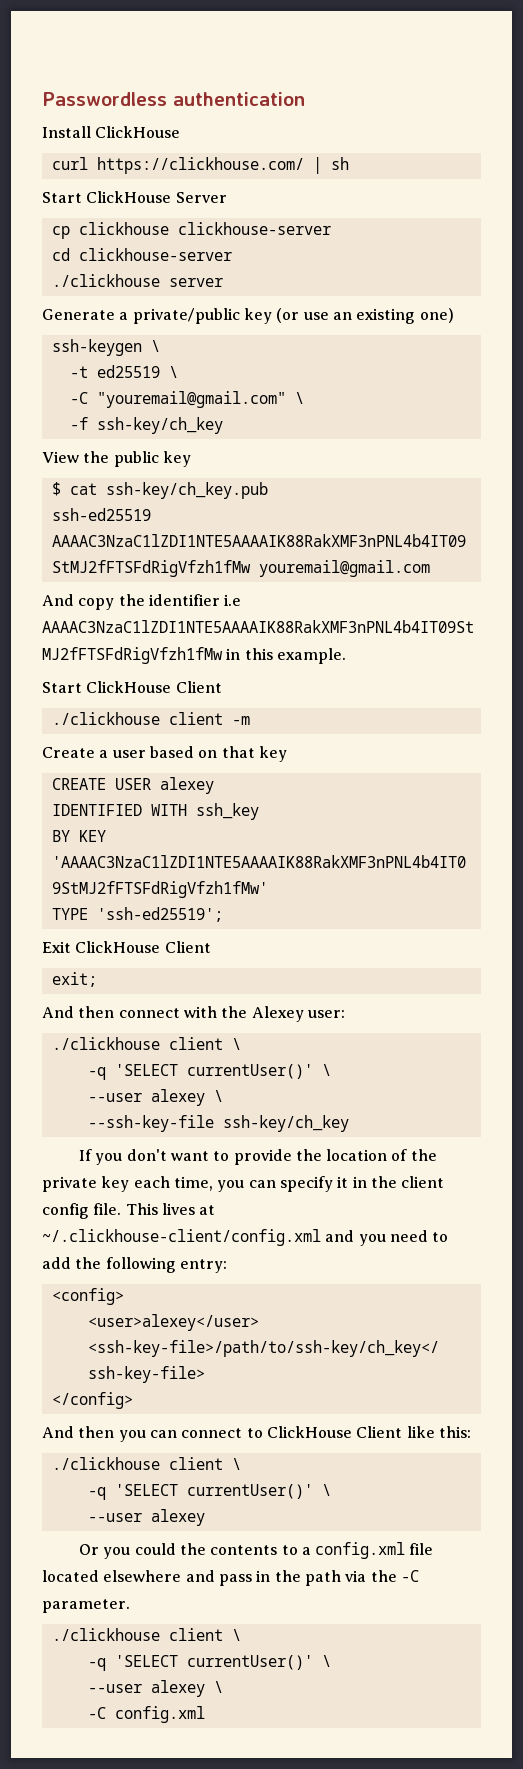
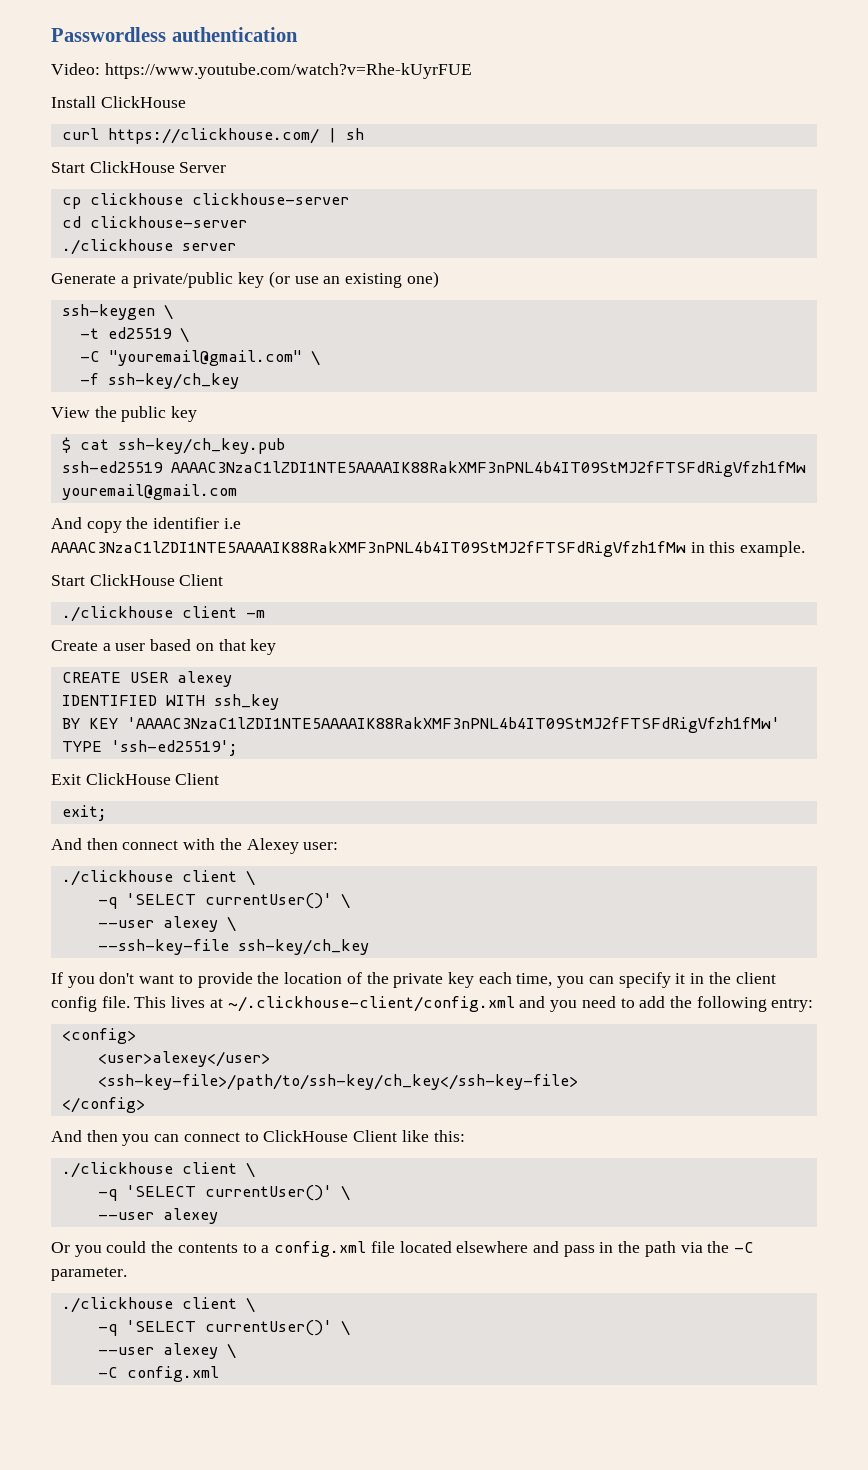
+ Video: https://www.youtube.com/watch?v=Rhe-kUyrFUE

